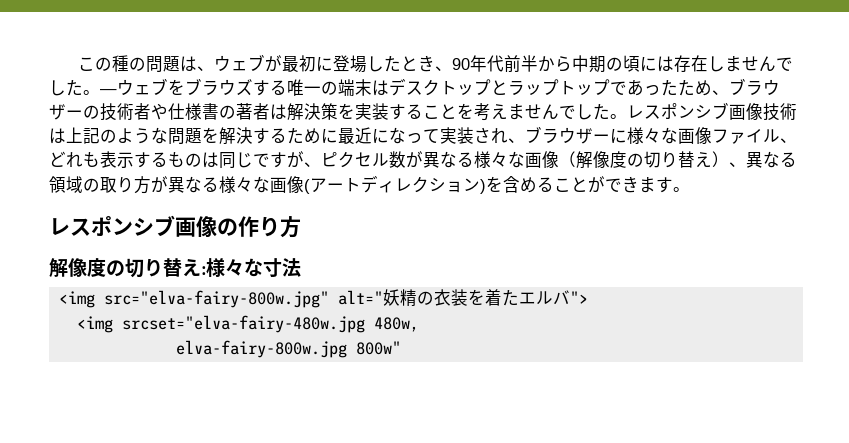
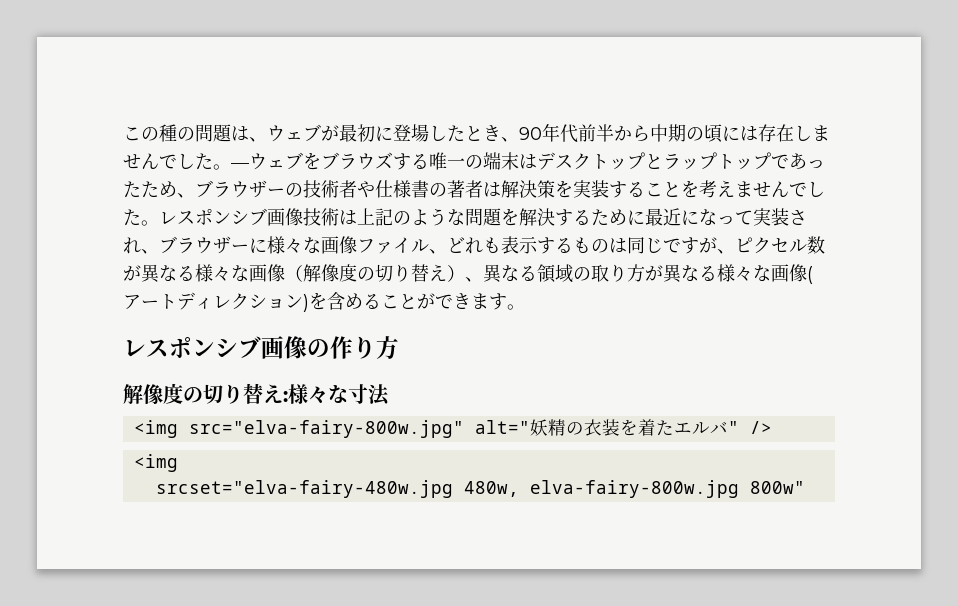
- <img src="elva-fairy-800w.jpg" alt="妖精の衣装を着たエルバ">
- <img srcset="elva-fairy-480w.jpg 480w,
- elva-fairy-800w.jpg 800w"
+ <img src="elva-fairy-800w.jpg" alt="妖精の衣装を着たエルバ" />
+ <img
+ srcset="elva-fairy-480w.jpg 480w, elva-fairy-800w.jpg 800w"

